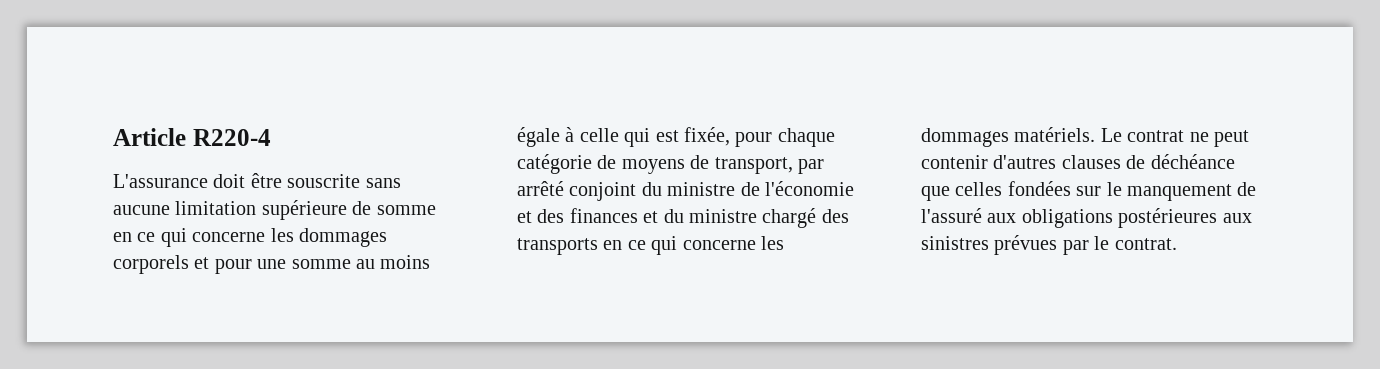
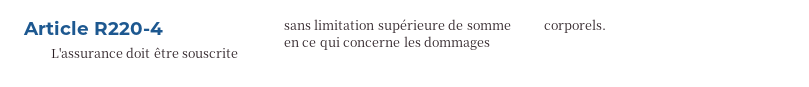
- L'assurance doit être souscrite sans aucune limitation supérieure de somme en ce qui concerne les dommages corporels et pour une somme au moins égale à celle qui est fixée, pour chaque catégorie de moyens de transport, par arrêté conjoint du ministre de l'économie et des finances et du ministre chargé des transports en ce qui concerne les dommages matériels. Le contrat ne peut contenir d'autres clauses de déchéance que celles fondées sur le manquement de l'assuré aux obligations postérieures aux sinistres prévues par le contrat.
+ L'assurance doit être souscrite sans limitation supérieure de somme en ce qui concerne les dommages corporels.

